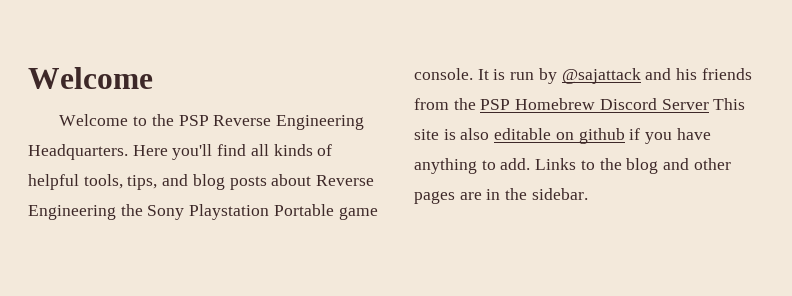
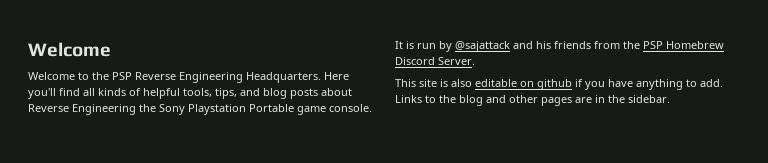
- It is run by @sajattack and his friends from the PSP Homebrew Discord Server This site is also editable on github if you have anything to add.
+ It is run by @sajattack and his friends from the PSP Homebrew Discord Server.
+ This site is also editable on github if you have anything to add.

